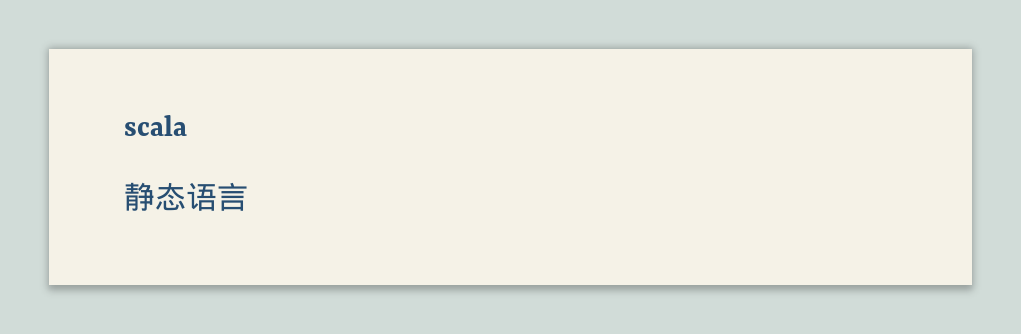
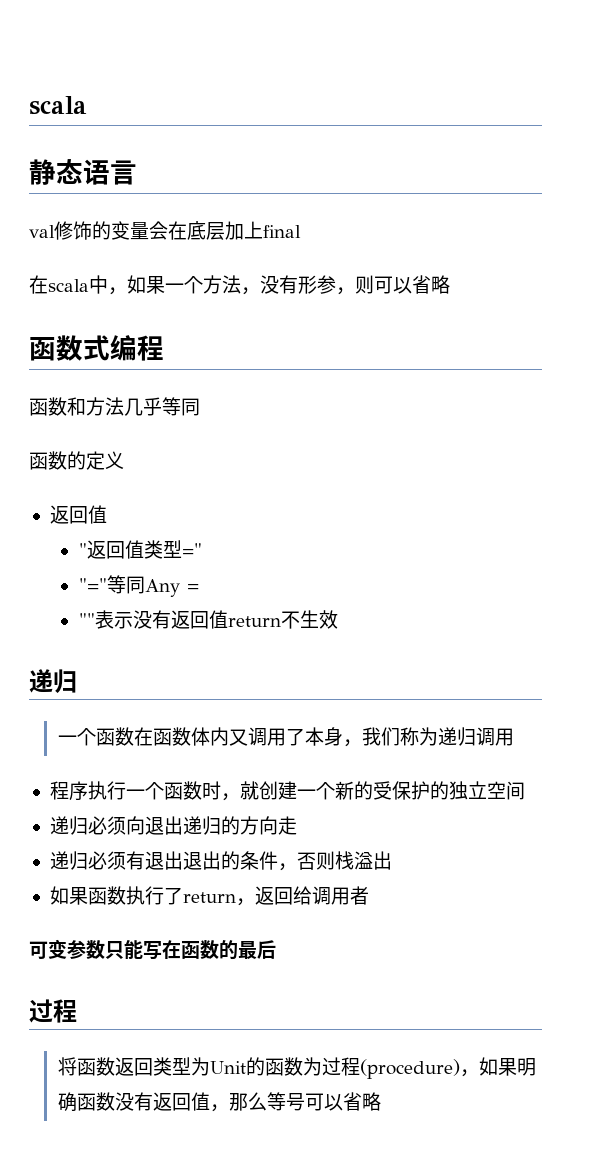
+ val修饰的变量会在底层加上final
+ 在scala中，如果一个方法，没有形参，则可以省略
+ 函数式编程
+ 函数和方法几乎等同
+ 函数的定义
+ 返回值
+ "返回值类型="
+ "="等同Any =
+ ""表示没有返回值return不生效
+ 递归
+ 一个函数在函数体内又调用了本身，我们称为递归调用
+ 程序执行一个函数时，就创建一个新的受保护的独立空间
+ 递归必须向退出递归的方向走
+ 递归必须有退出退出的条件，否则栈溢出
+ 如果函数执行了return，返回给调用者
+ 可变参数只能写在函数的最后
+ 过程
+ 将函数返回类型为Unit的函数为过程(procedure)，如果明确函数没有返回值，那么等号可以省略

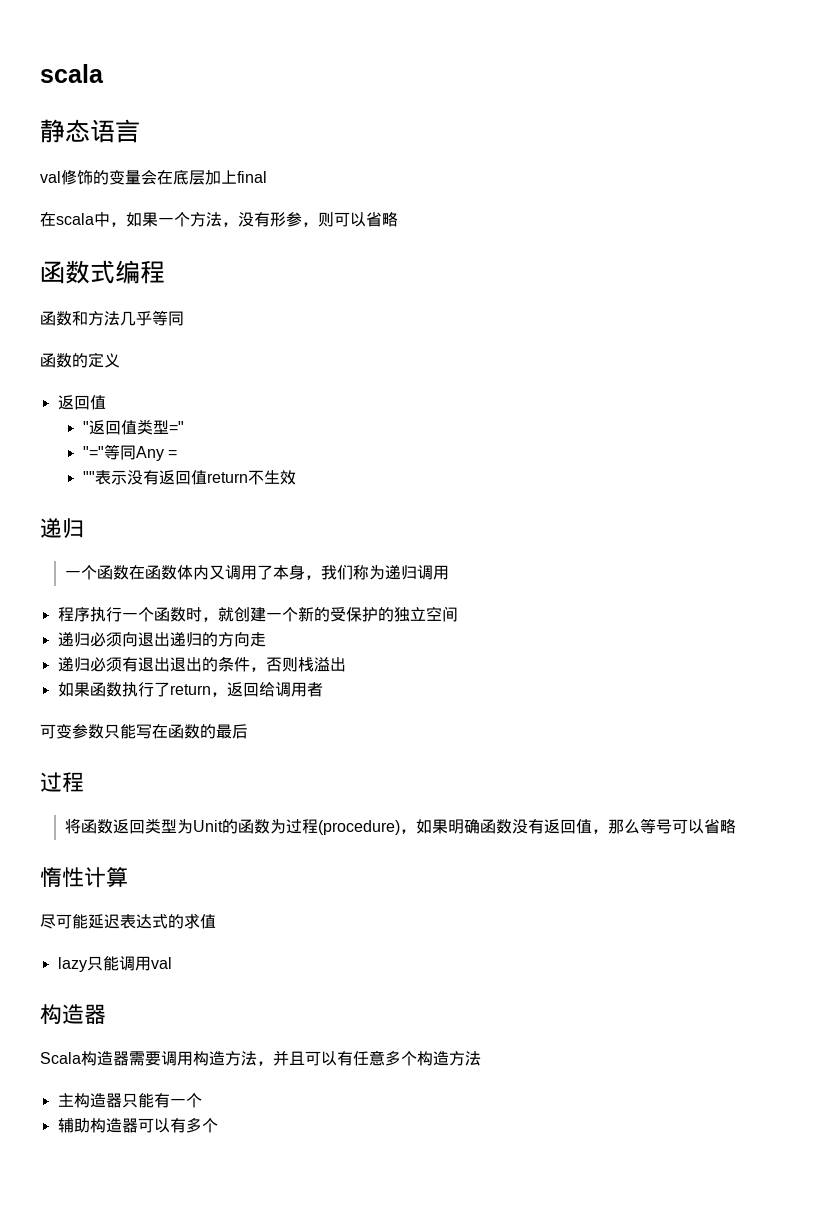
+ 惰性计算
+ 尽可能延迟表达式的求值
+ lazy只能调用val
+ 构造器
+ Scala构造器需要调用构造方法，并且可以有任意多个构造方法
+ 主构造器只能有一个
+ 辅助构造器可以有多个

